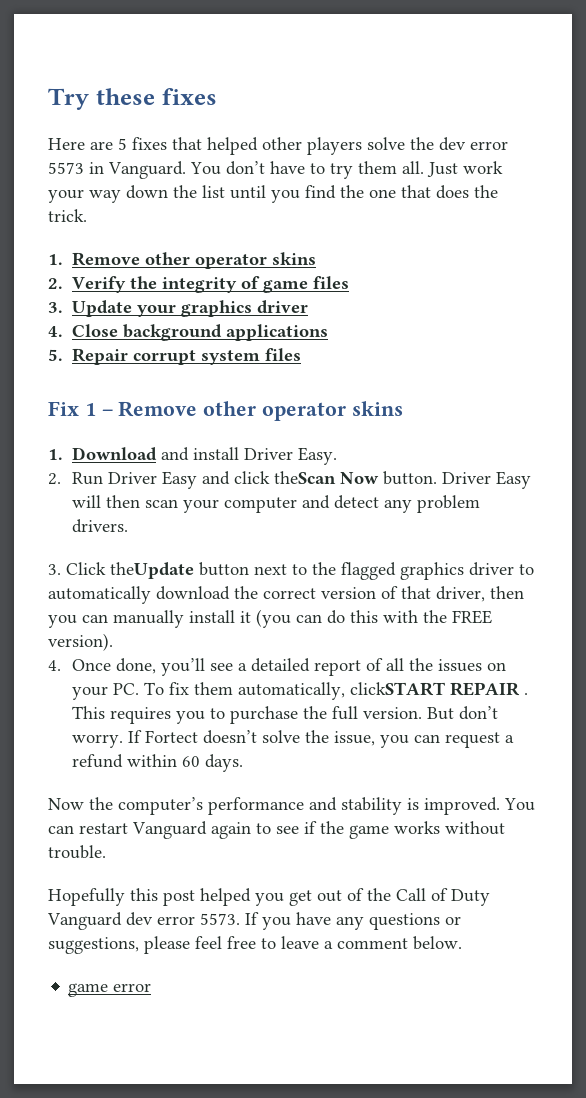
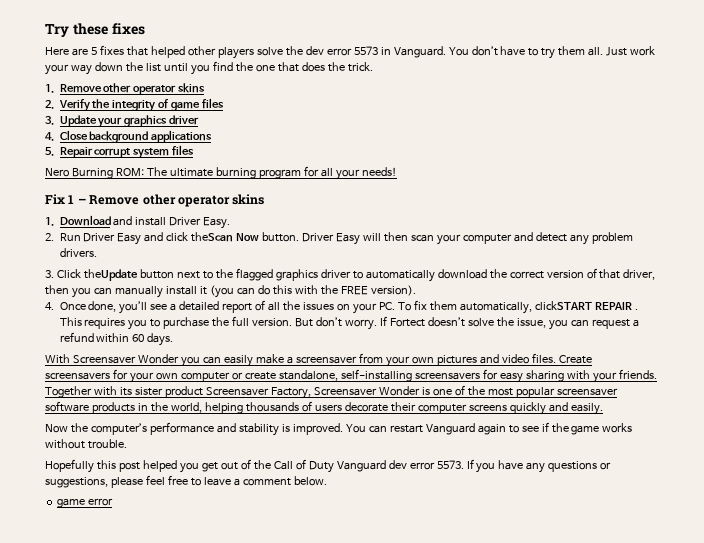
+ Nero Burning ROM: The ultimate burning program for all your needs!
+ With Screensaver Wonder you can easily make a screensaver from your own pictures and video files. Create screensavers for your own computer or create standalone, self-installing screensavers for easy sharing with your friends. Together with its sister product Screensaver Factory, Screensaver Wonder is one of the most popular screensaver software products in the world, helping thousands of users decorate their computer screens quickly and easily.

